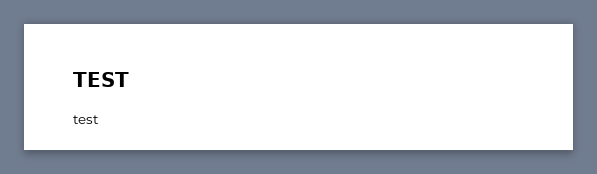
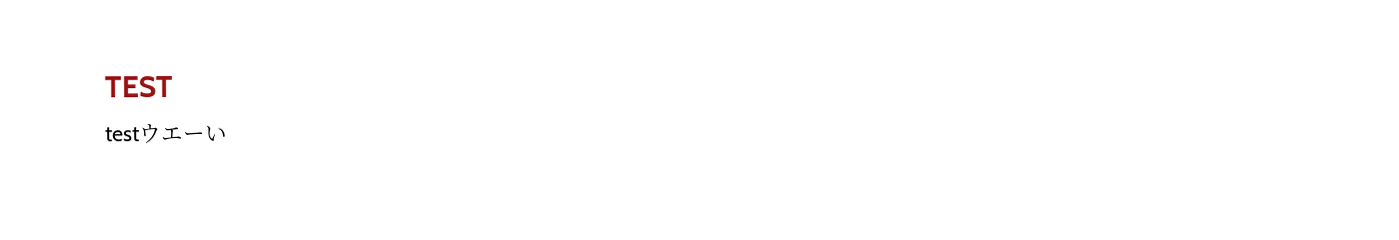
- test
+ testウエーい

